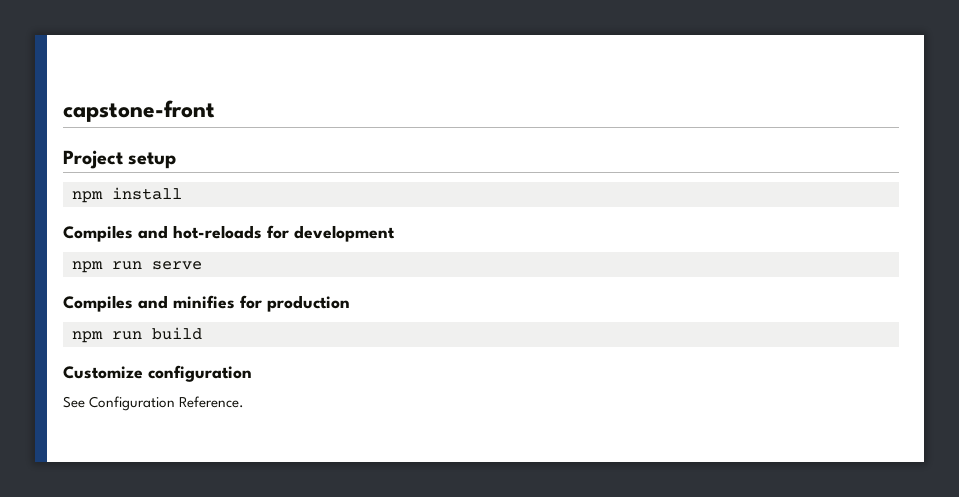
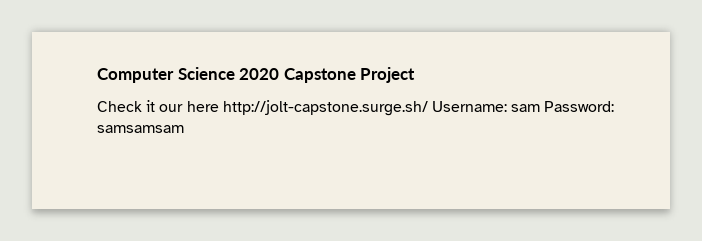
- capstone-front
- Project setup
- npm install
- Compiles and hot-reloads for development
- npm run serve
- Compiles and minifies for production
- npm run build
- Customize configuration
- See Configuration Reference.
+ Computer Science 2020 Capstone Project
+ Check it our here http://jolt-capstone.surge.sh/ Username: sam Password: samsamsam

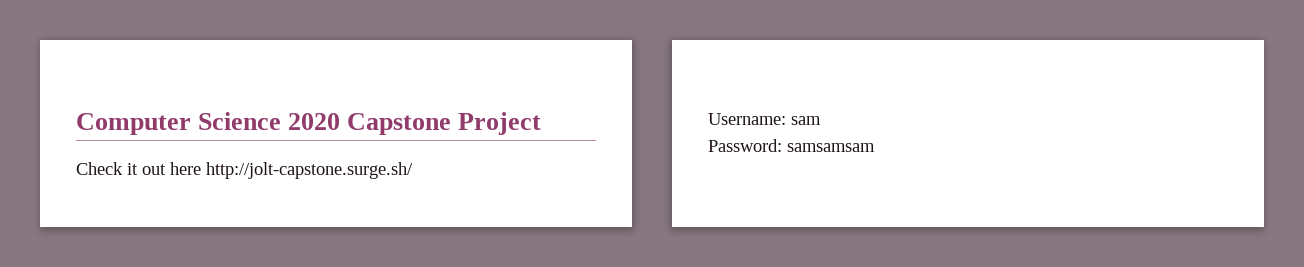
- Check it our here http://jolt-capstone.surge.sh/ Username: sam Password: samsamsam
+ Check it out here http://jolt-capstone.surge.sh/
+ Username: sam
+ Password: samsamsam

